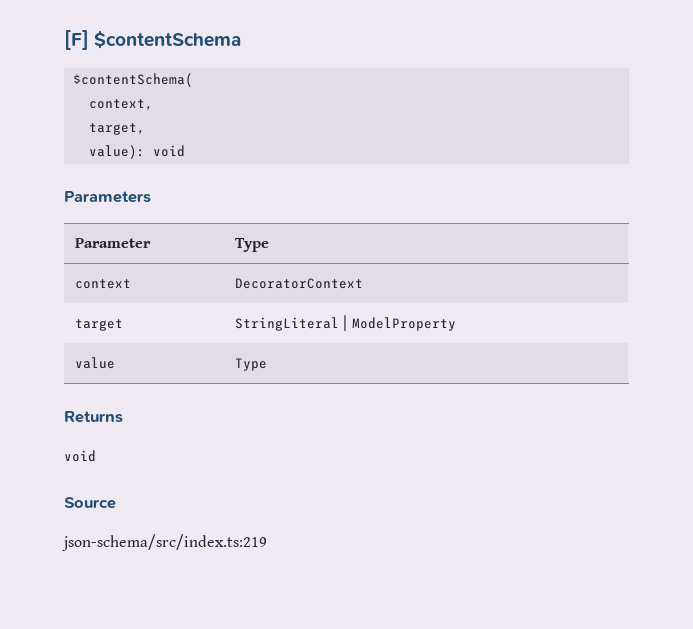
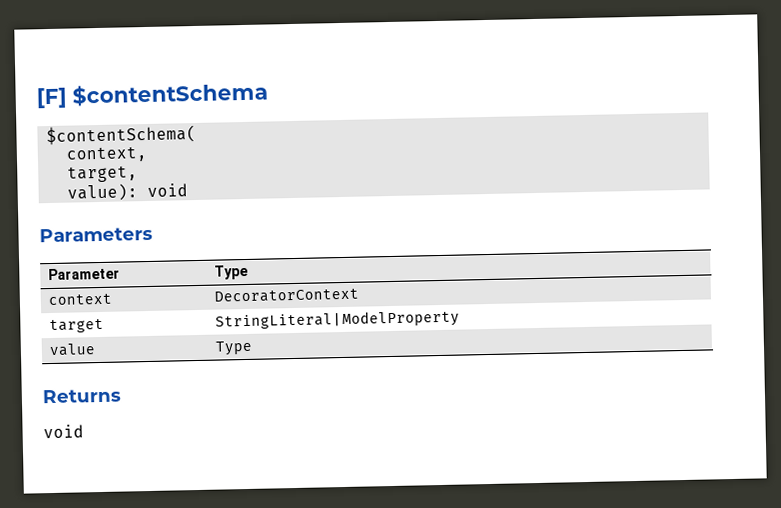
- Source
- json-schema/src/index.ts:219

